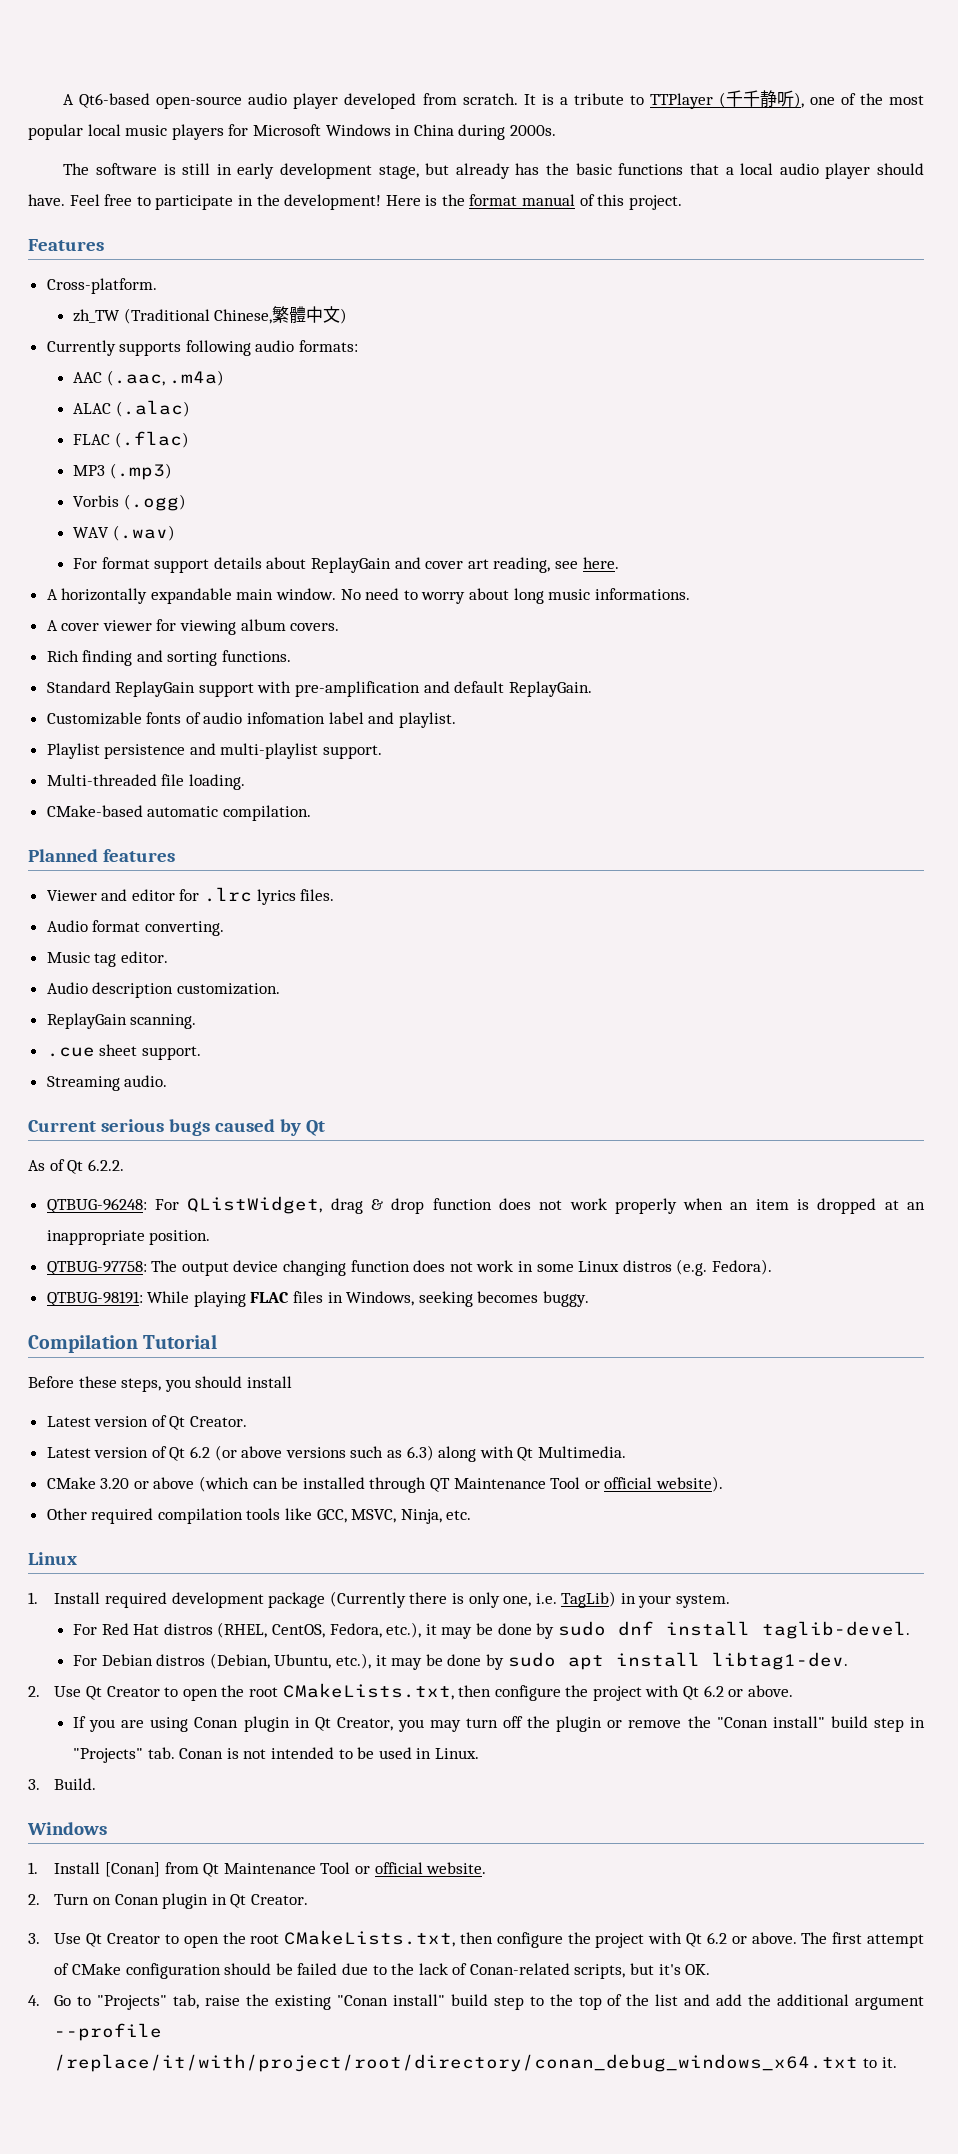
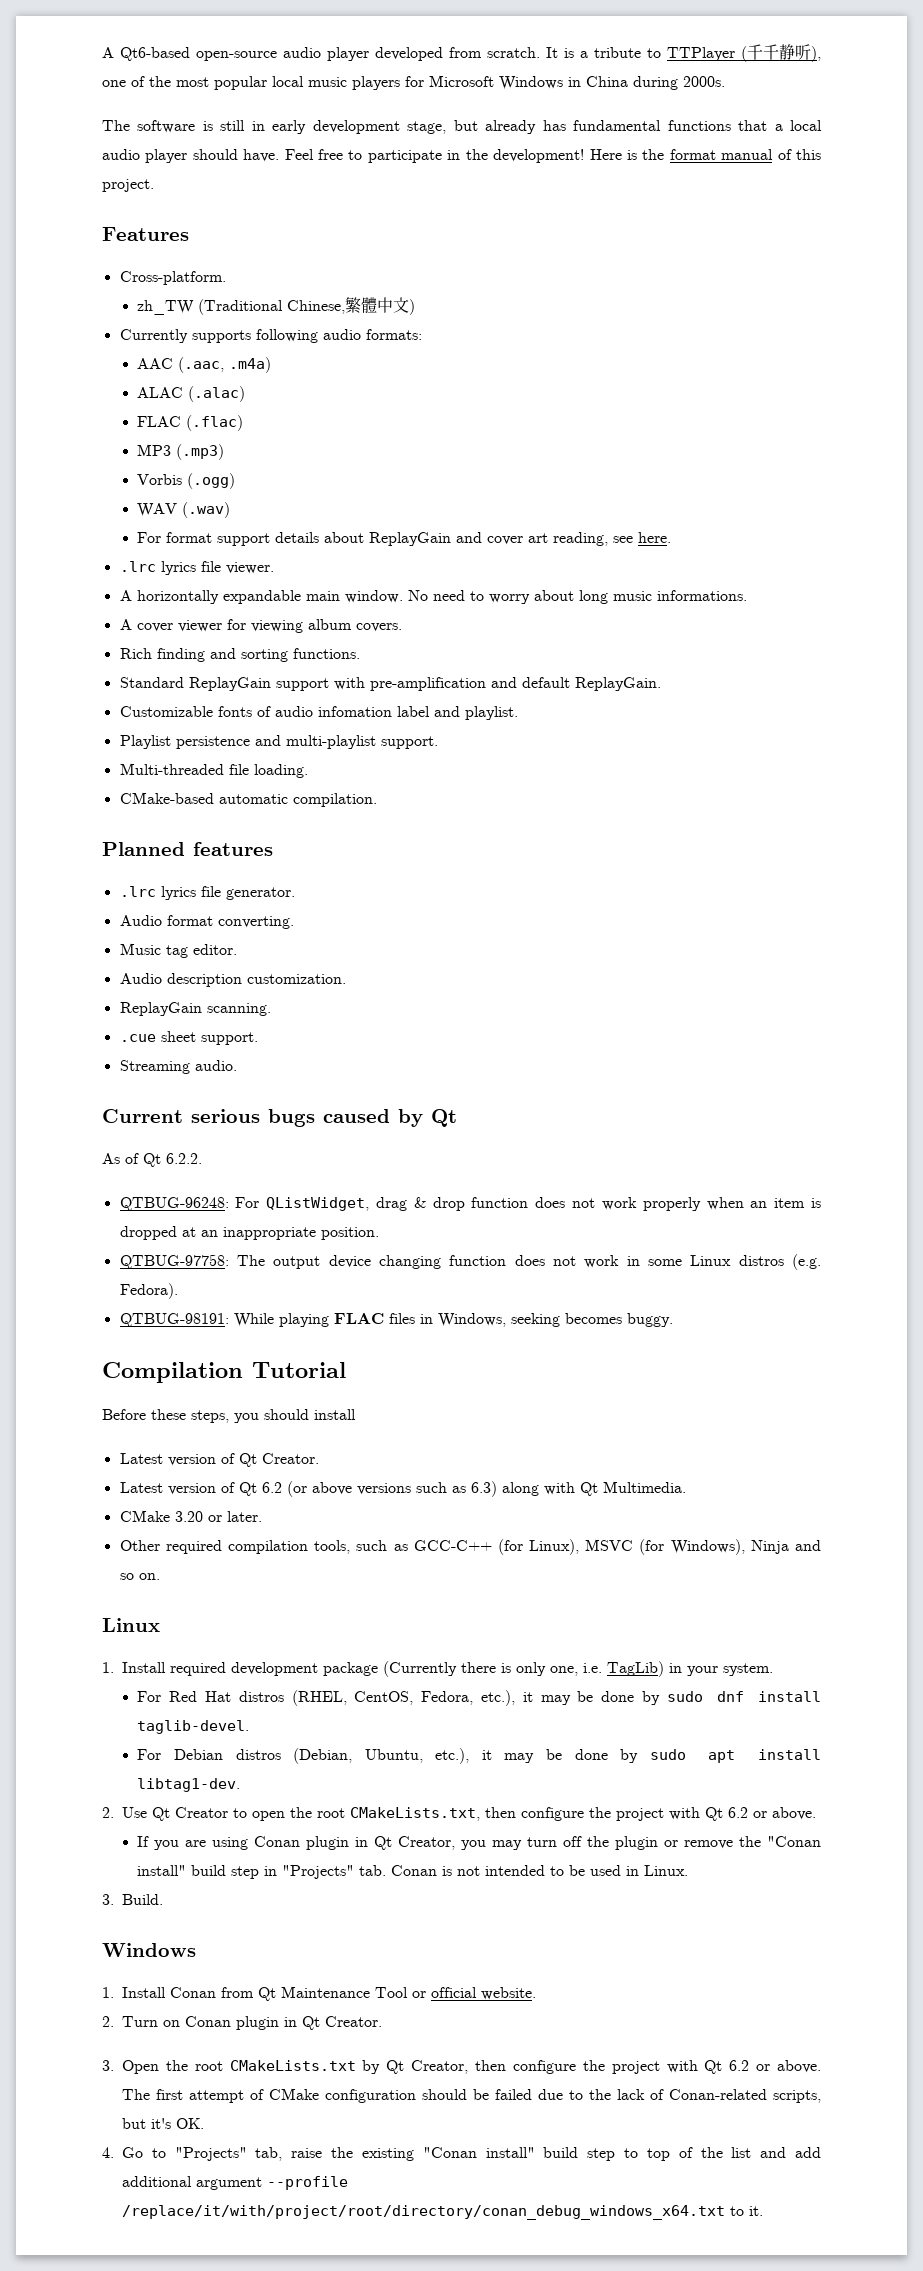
- The software is still in early development stage, but already has the basic functions that a local audio player should have.
+ The software is still in early development stage, but already has fundamental functions that a local audio player should have.
+ .lrc lyrics file viewer.
- Viewer and editor for .lrc lyrics files.
+ .lrc lyrics file generator.
- CMake 3.20 or above (which can be installed through QT Maintenance Tool or official website).
- Other required compilation tools like GCC, MSVC, Ninja, etc.
+ CMake 3.20 or later.
+ Other required compilation tools, such as GCC-C++ (for Linux), MSVC (for Windows), Ninja and so on.
- 1. Install [Conan] from Qt Maintenance Tool or official website.
+ 1. Install Conan from Qt Maintenance Tool or official website.
- 3. Use Qt Creator to open the root CMakeLists.txt, then configure the project with Qt 6.2 or above.
+ 3. Open the root CMakeLists.txt by Qt Creator, then configure the project with Qt 6.2 or above.
- 4. Go to "Projects" tab, raise the existing "Conan install" build step to the top of the list and add the additional argument --profile /replace/it/with/project/root/directory/conan_debug_windows_x64.txt to it.
+ 4. Go to "Projects" tab, raise the existing "Conan install" build step to top of the list and add additional argument --profile /replace/it/with/project/root/directory/conan_debug_windows_x64.txt to it.

